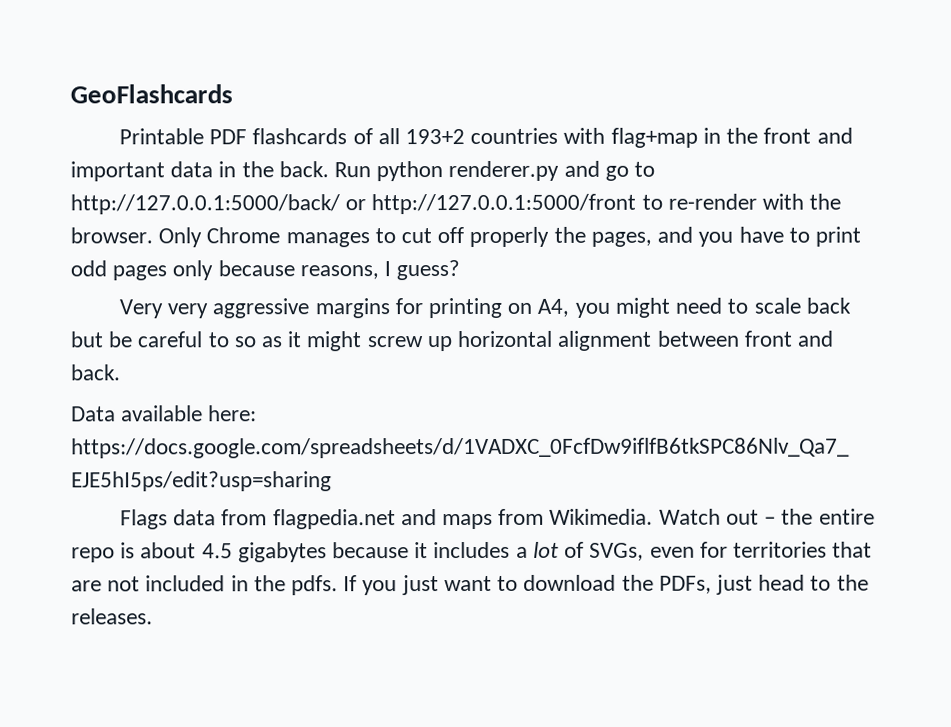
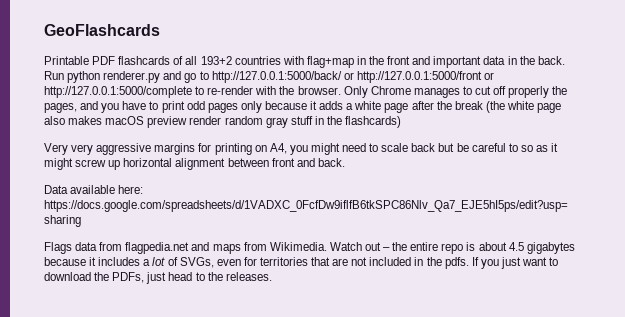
- Run python renderer.py and go to http://127.0.0.1:5000/back/ or http://127.0.0.1:5000/front to re-render with the browser.
+ Run python renderer.py and go to http://127.0.0.1:5000/back/ or http://127.0.0.1:5000/front or http://127.0.0.1:5000/complete to re-render with the browser.
- Only Chrome manages to cut off properly the pages, and you have to print odd pages only because reasons, I guess?
+ Only Chrome manages to cut off properly the pages, and you have to print odd pages only because it adds a white page after the break (the white page also makes macOS preview render random gray stuff in the flashcards)

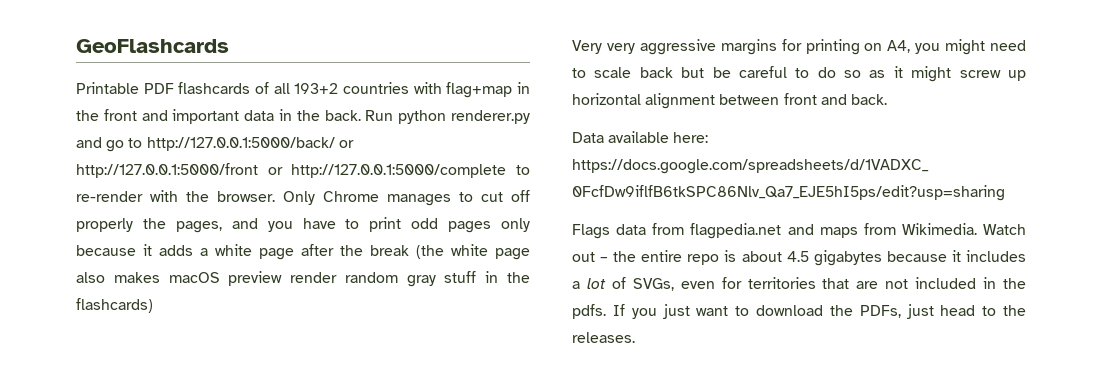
- Very very aggressive margins for printing on A4, you might need to scale back but be careful to so as it might screw up horizontal alignment between front and back.
+ Very very aggressive margins for printing on A4, you might need to scale back but be careful to do so as it might screw up horizontal alignment between front and back.

